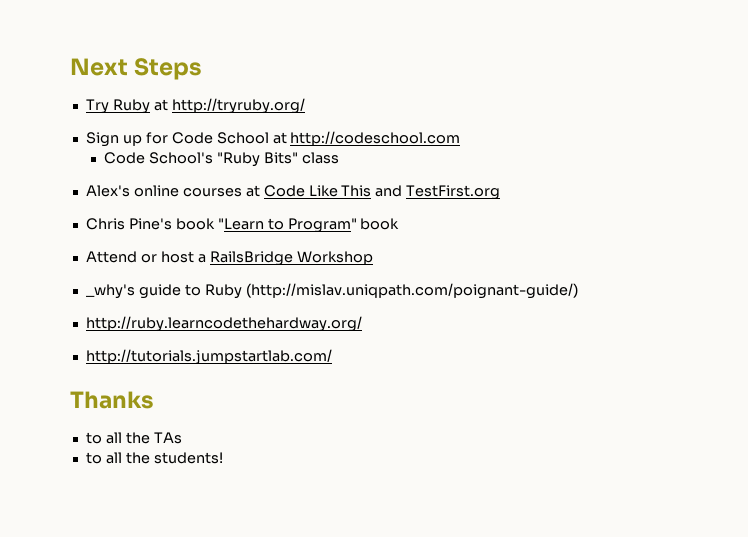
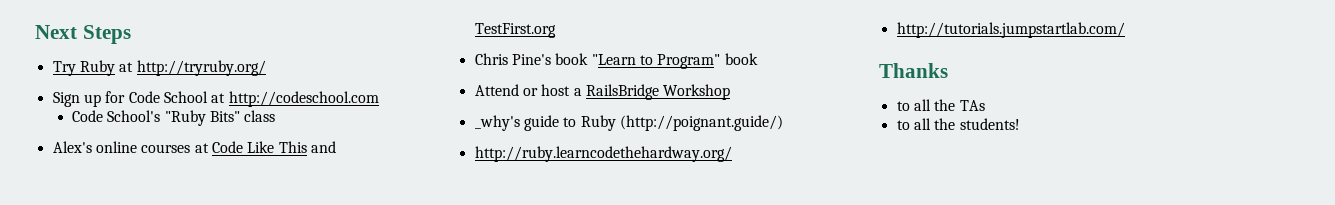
- _why's guide to Ruby (http://mislav.uniqpath.com/poignant-guide/)
+ _why's guide to Ruby (http://poignant.guide/)

